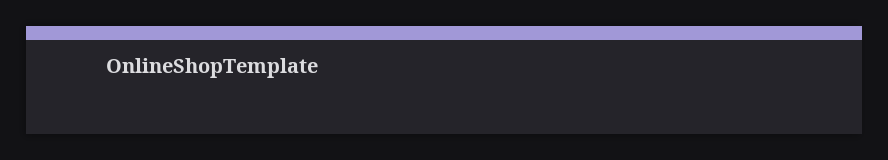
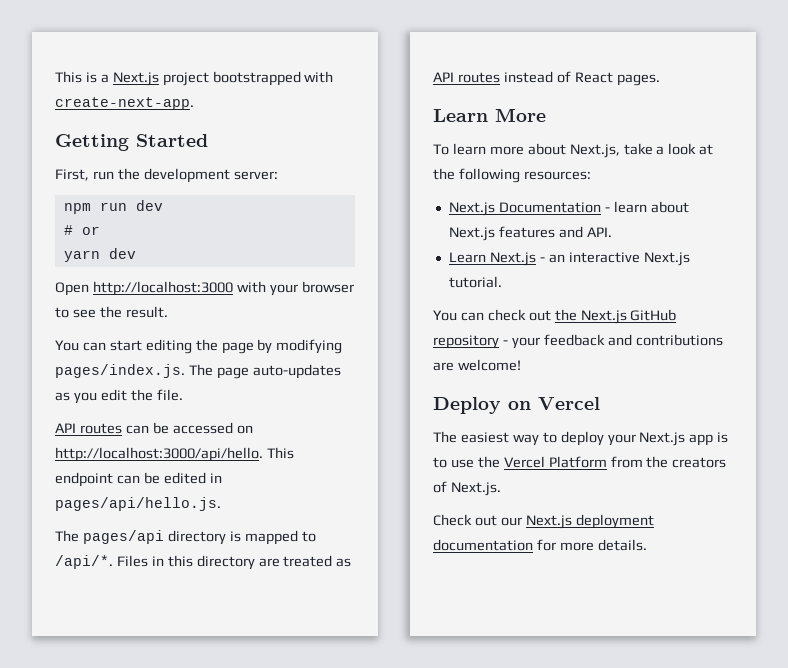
- OnlineShopTemplate
+ This is a Next.js project bootstrapped with create-next-app.
+ Getting Started
+ First, run the development server:
+ npm run dev
+ # or
+ yarn dev
+ Open http://localhost:3000 with your browser to see the result.
+ You can start editing the page by modifying pages/index.js. The page auto-updates as you edit the file.
+ API routes can be accessed on http://localhost:3000/api/hello. This endpoint can be edited in pages/api/hello.js.
+ The pages/api directory is mapped to /api/*. Files in this directory are treated as API routes instead of React pages.
+ Learn More
+ To learn more about Next.js, take a look at the following resources:
+ Next.js Documentation - learn about Next.js features and API.
+ Learn Next.js - an interactive Next.js tutorial.
+ You can check out the Next.js GitHub repository - your feedback and contributions are welcome!
+ Deploy on Vercel
+ The easiest way to deploy your Next.js app is to use the Vercel Platform from the creators of Next.js.
+ Check out our Next.js deployment documentation for more details.

